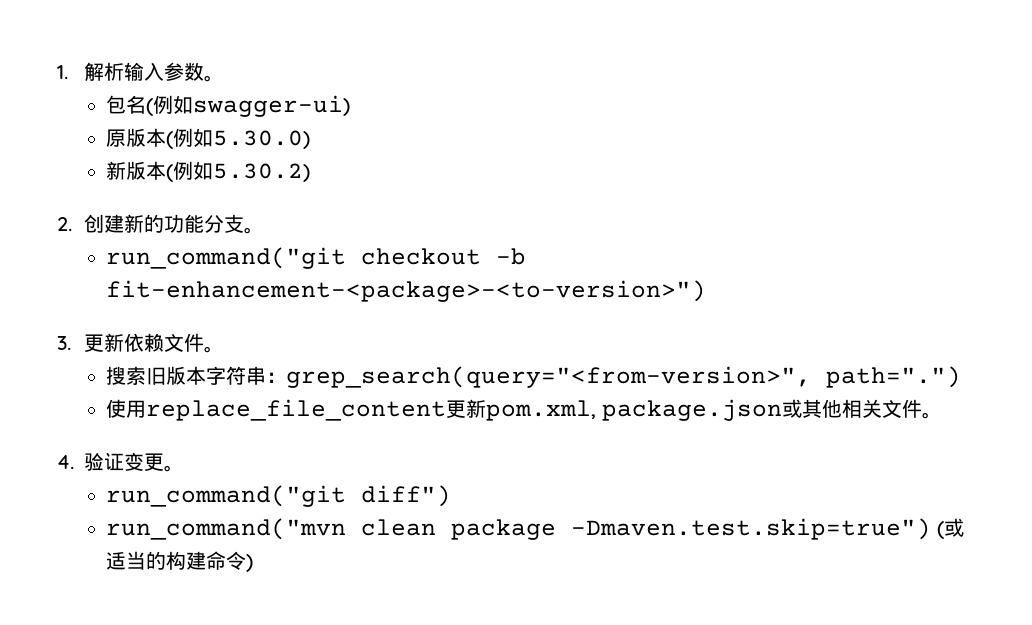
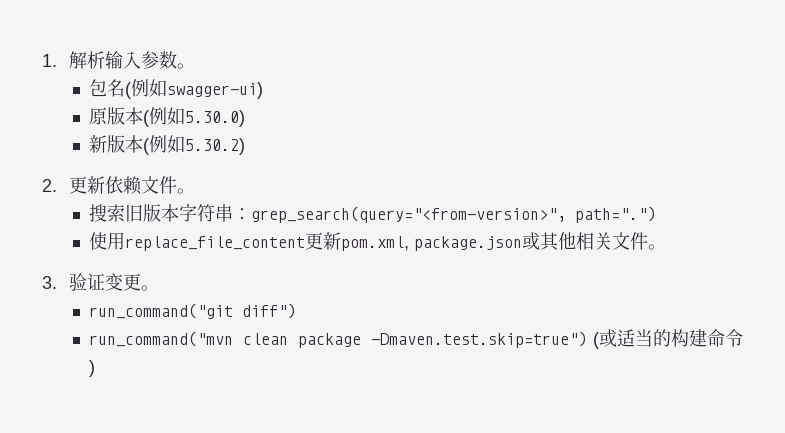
- 2.创建新的功能分支。
- run_command("git checkout -b fit-enhancement-<package>-<to-version>")
- 3.更新依赖文件。
+ 2.更新依赖文件。
- 4.验证变更。
+ 3.验证变更。

